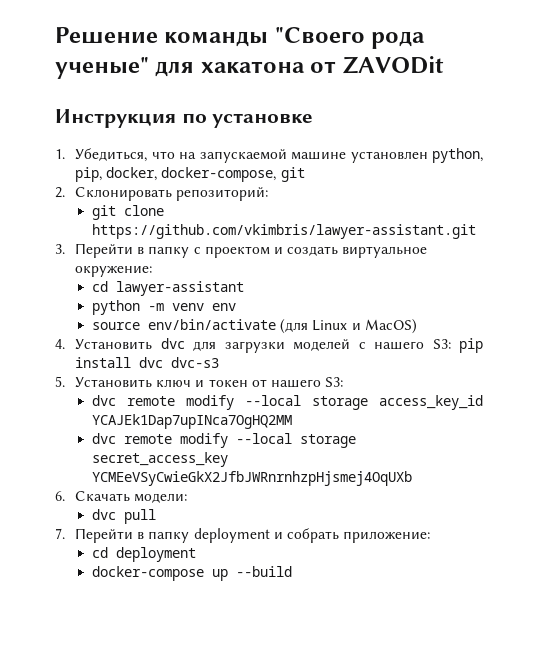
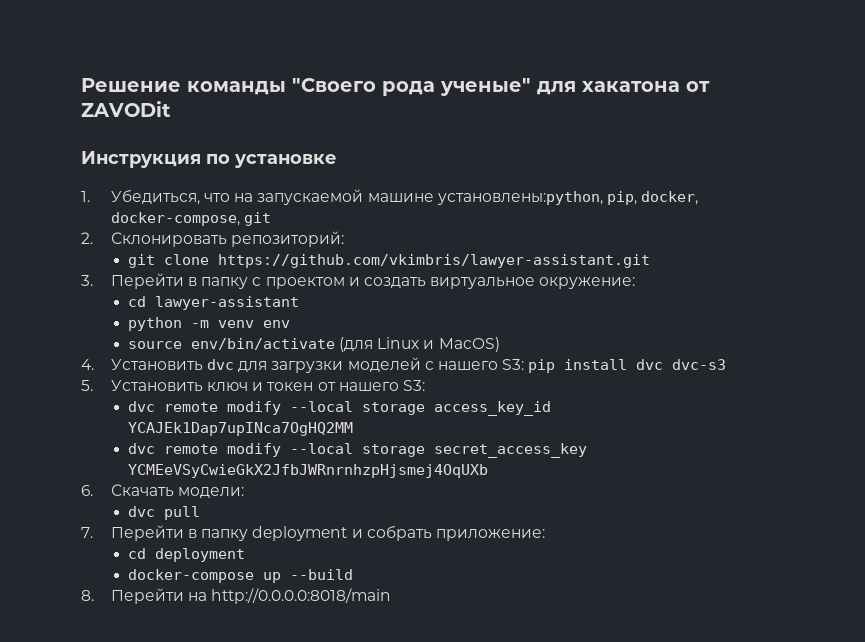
- 1. Убедиться, что на запускаемой машине установлен python, pip, docker, docker-compose, git
+ 1. Убедиться, что на запускаемой машине установлены:python, pip, docker, docker-compose, git
+ 8. Перейти на http://0.0.0.0:8018/main

